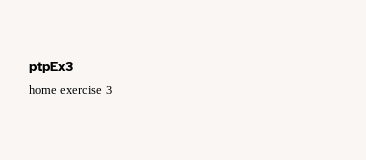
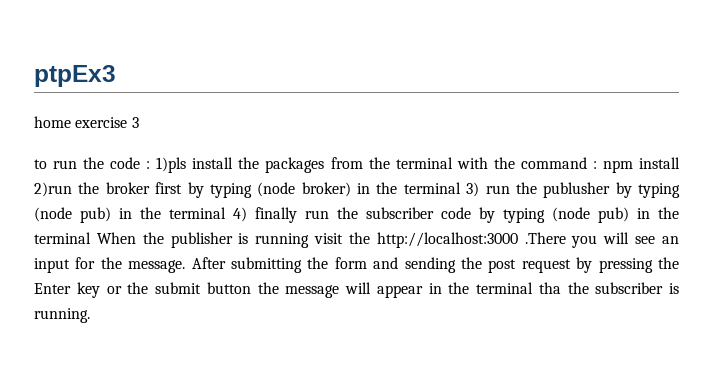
+ to run the code : 1)pls install the packages from the terminal with the command : npm install 2)run the broker first by typing (node broker) in the terminal 3) run the publusher by typing (node pub) in the terminal 4) finally run the subscriber code by typing (node pub) in the terminal When the publisher is running visit the http://localhost:3000 .There you will see an input for the message. After submitting the form and sending the post request by pressing the Enter key or the submit button the message will appear in the terminal tha the subscriber is running.

